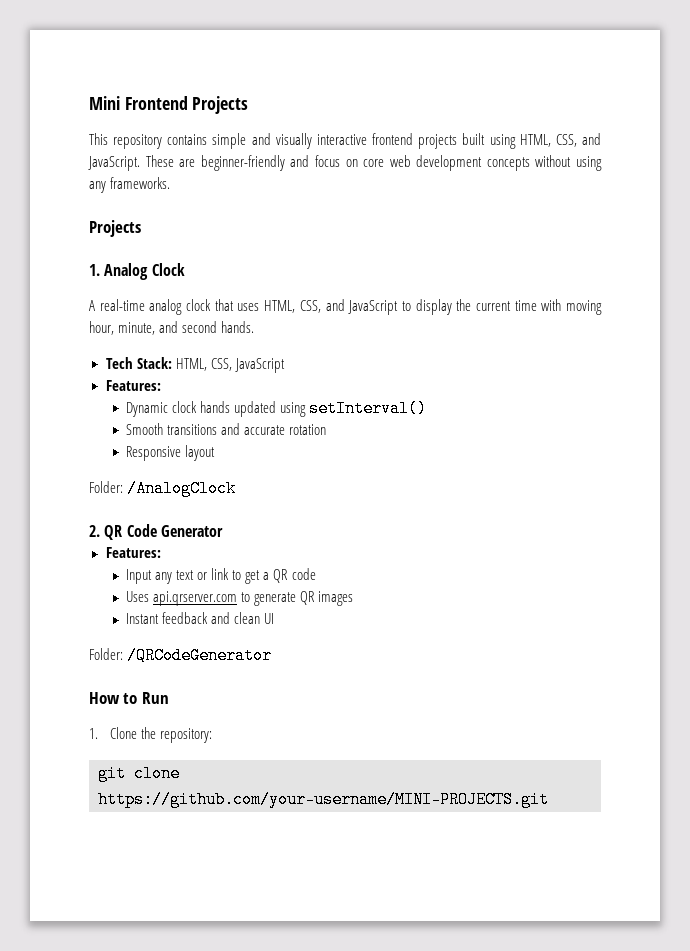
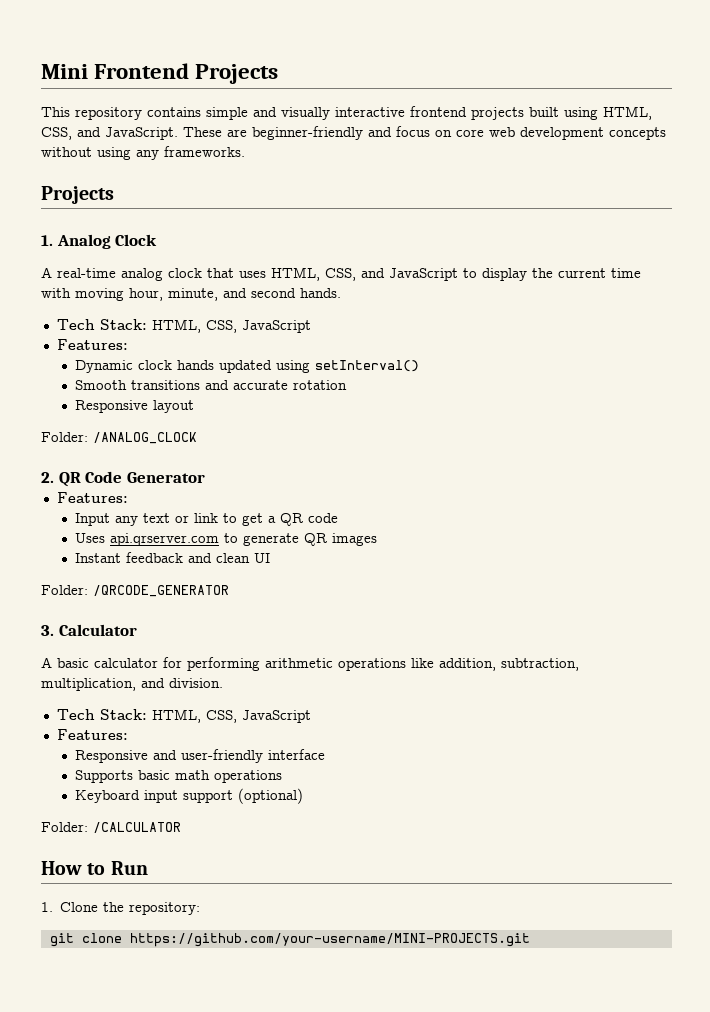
- Folder: /AnalogClock
+ Folder: /ANALOG_CLOCK
- Folder: /QRCodeGenerator
+ Folder: /QRCODE_GENERATOR
+ 3. Calculator
+ A basic calculator for performing arithmetic operations like addition, subtraction, multiplication, and division.
+ Tech Stack: HTML, CSS, JavaScript
+ Features:
+ Responsive and user-friendly interface
+ Supports basic math operations
+ Keyboard input support (optional)
+ Folder: /CALCULATOR

